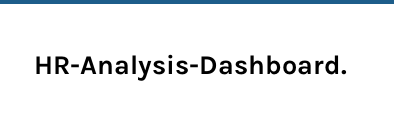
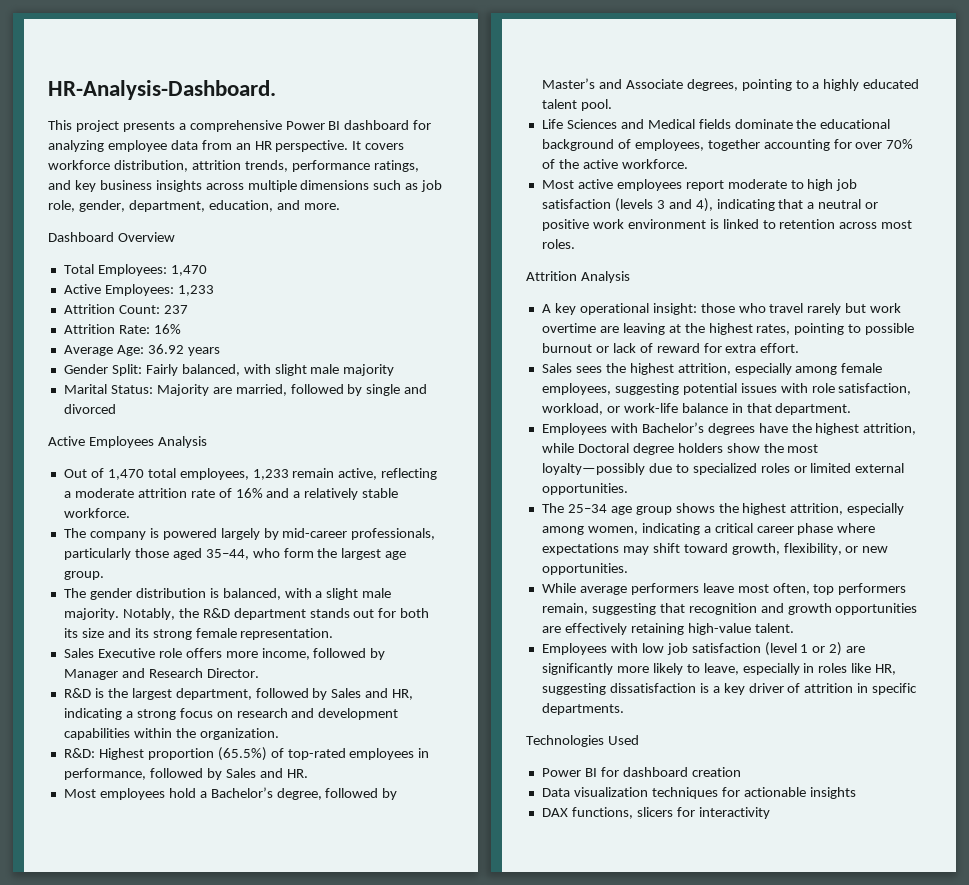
+ This project presents a comprehensive Power BI dashboard for analyzing employee data from an HR perspective. It covers workforce distribution, attrition trends, performance ratings, and key business insights across multiple dimensions such as job role, gender, department, education, and more.
+ Dashboard Overview
+ Total Employees: 1,470
+ Active Employees: 1,233
+ Attrition Count: 237
+ Attrition Rate: 16%
+ Average Age: 36.92 years
+ Gender Split: Fairly balanced, with slight male majority
+ Marital Status: Majority are married, followed by single and divorced
+ Active Employees Analysis
+ Out of 1,470 total employees, 1,233 remain active, reflecting a moderate attrition rate of 16% and a relatively stable workforce.
+ The company is powered largely by mid-career professionals, particularly those aged 35–44, who form the largest age group.
+ The gender distribution is balanced, with a slight male majority. Notably, the R&D department stands out for both its size and its strong female representation.
+ Sales Executive role offers more income, followed by Manager and Research Director.
+ R&D is the largest department, followed by Sales and HR, indicating a strong focus on research and development capabilities within the organization.
+ R&D: Highest proportion (65.5%) of top-rated employees in performance, followed by Sales and HR.
+ Most employees hold a Bachelor’s degree, followed by Master’s and Associate degrees, pointing to a highly educated talent pool.
+ Life Sciences and Medical fields dominate the educational background of employees, together accounting for over 70% of the active workforce.
+ Most active employees report moderate to high job satisfaction (levels 3 and 4), indicating that a neutral or positive work environment is linked to retention across most roles.
+ Attrition Analysis
+ A key operational insight: those who travel rarely but work overtime are leaving at the highest rates, pointing to possible burnout or lack of reward for extra effort.
+ Sales sees the highest attrition, especially among female employees, suggesting potential issues with role satisfaction, workload, or work-life balance in that department.
+ Employees with Bachelor’s degrees have the highest attrition, while Doctoral degree holders show the most loyalty—possibly due to specialized roles or limited external opportunities.
+ The 25–34 age group shows the highest attrition, especially among women, indicating a critical career phase where expectations may shift toward growth, flexibility, or new opportunities.
+ While average performers leave most often, top performers remain, suggesting that recognition and growth opportunities are effectively retaining high-value talent.
+ Employees with low job satisfaction (level 1 or 2) are significantly more likely to leave, especially in roles like HR, suggesting dissatisfaction is a key driver of attrition in specific departments.
+ Technologies Used
+ Power BI for dashboard creation
+ Data visualization techniques for actionable insights
+ DAX functions, slicers for interactivity

